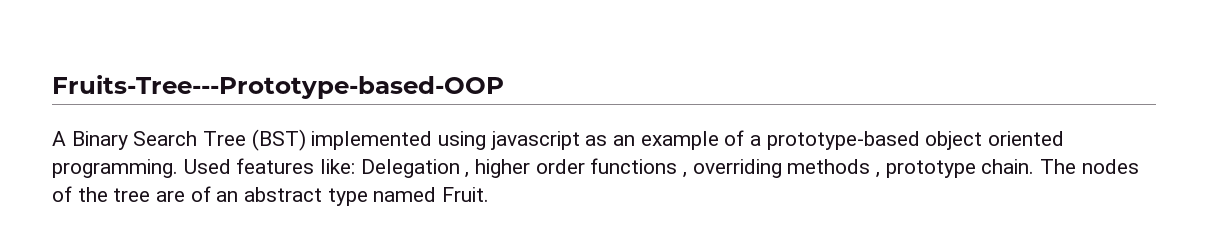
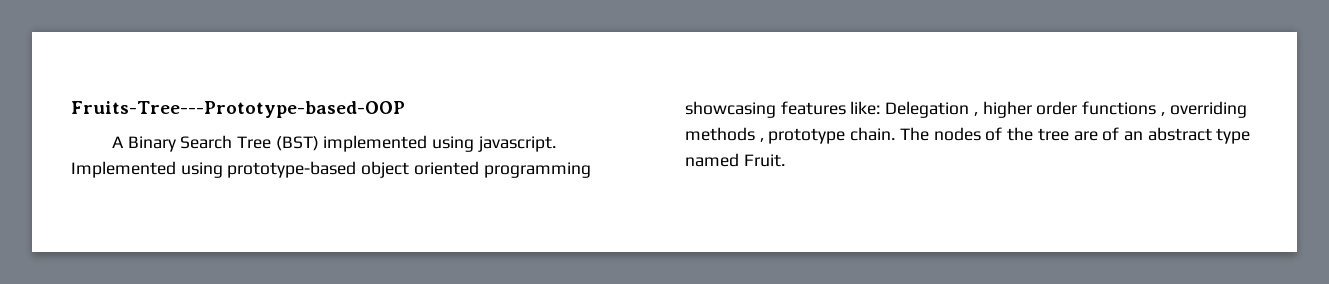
- A Binary Search Tree (BST) implemented using javascript as an example of a prototype-based object oriented programming. Used features like: Delegation , higher order functions , overriding methods , prototype chain.
+ A Binary Search Tree (BST) implemented using javascript. Implemented using prototype-based object oriented programming showcasing features like: Delegation , higher order functions , overriding methods , prototype chain.

